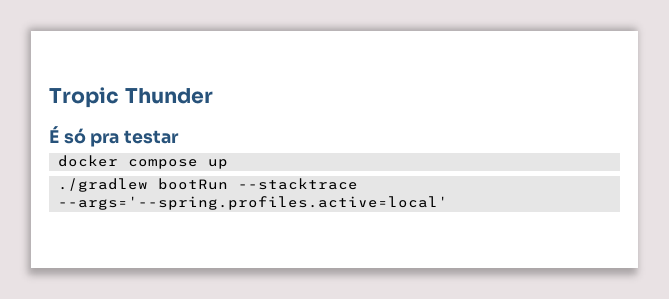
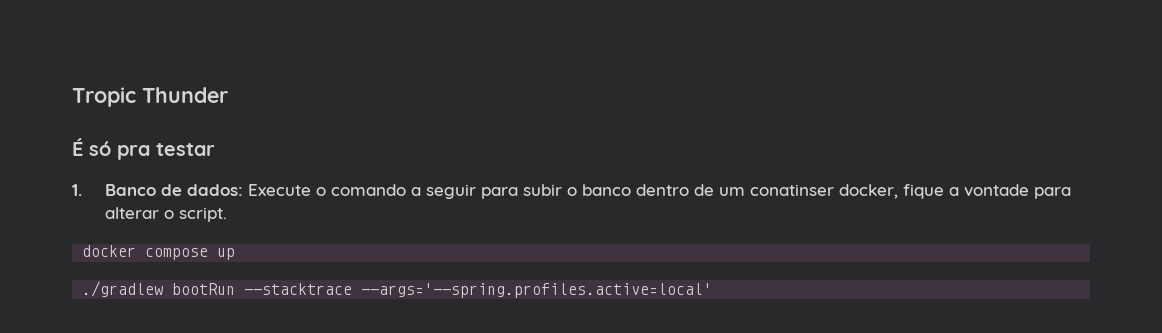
+ 1. Banco de dados: Execute o comando a seguir para subir o banco dentro de um conatinser docker, fique a vontade para alterar o script.

